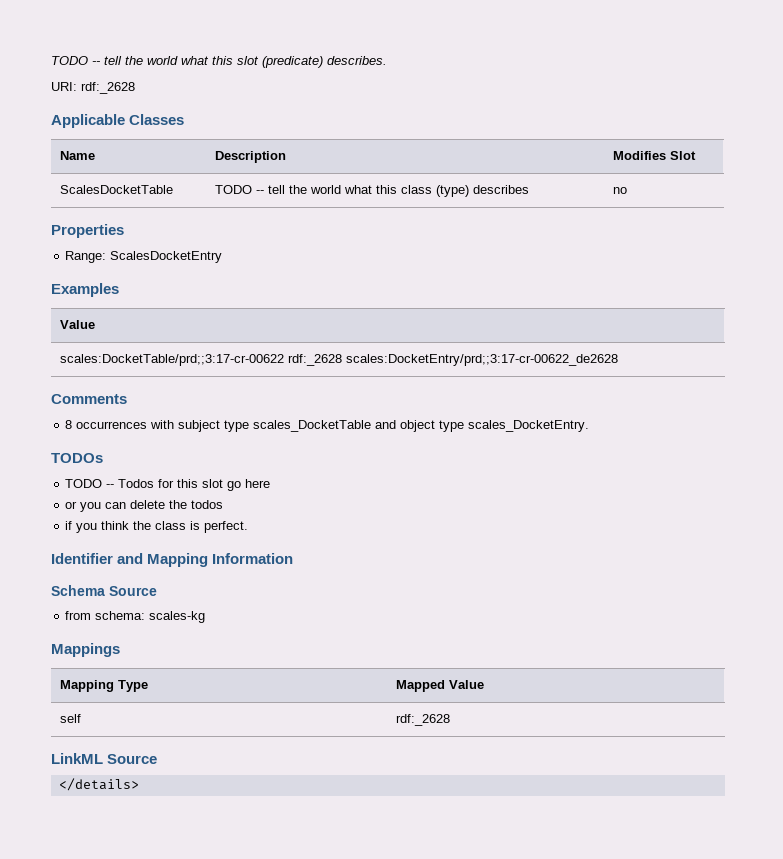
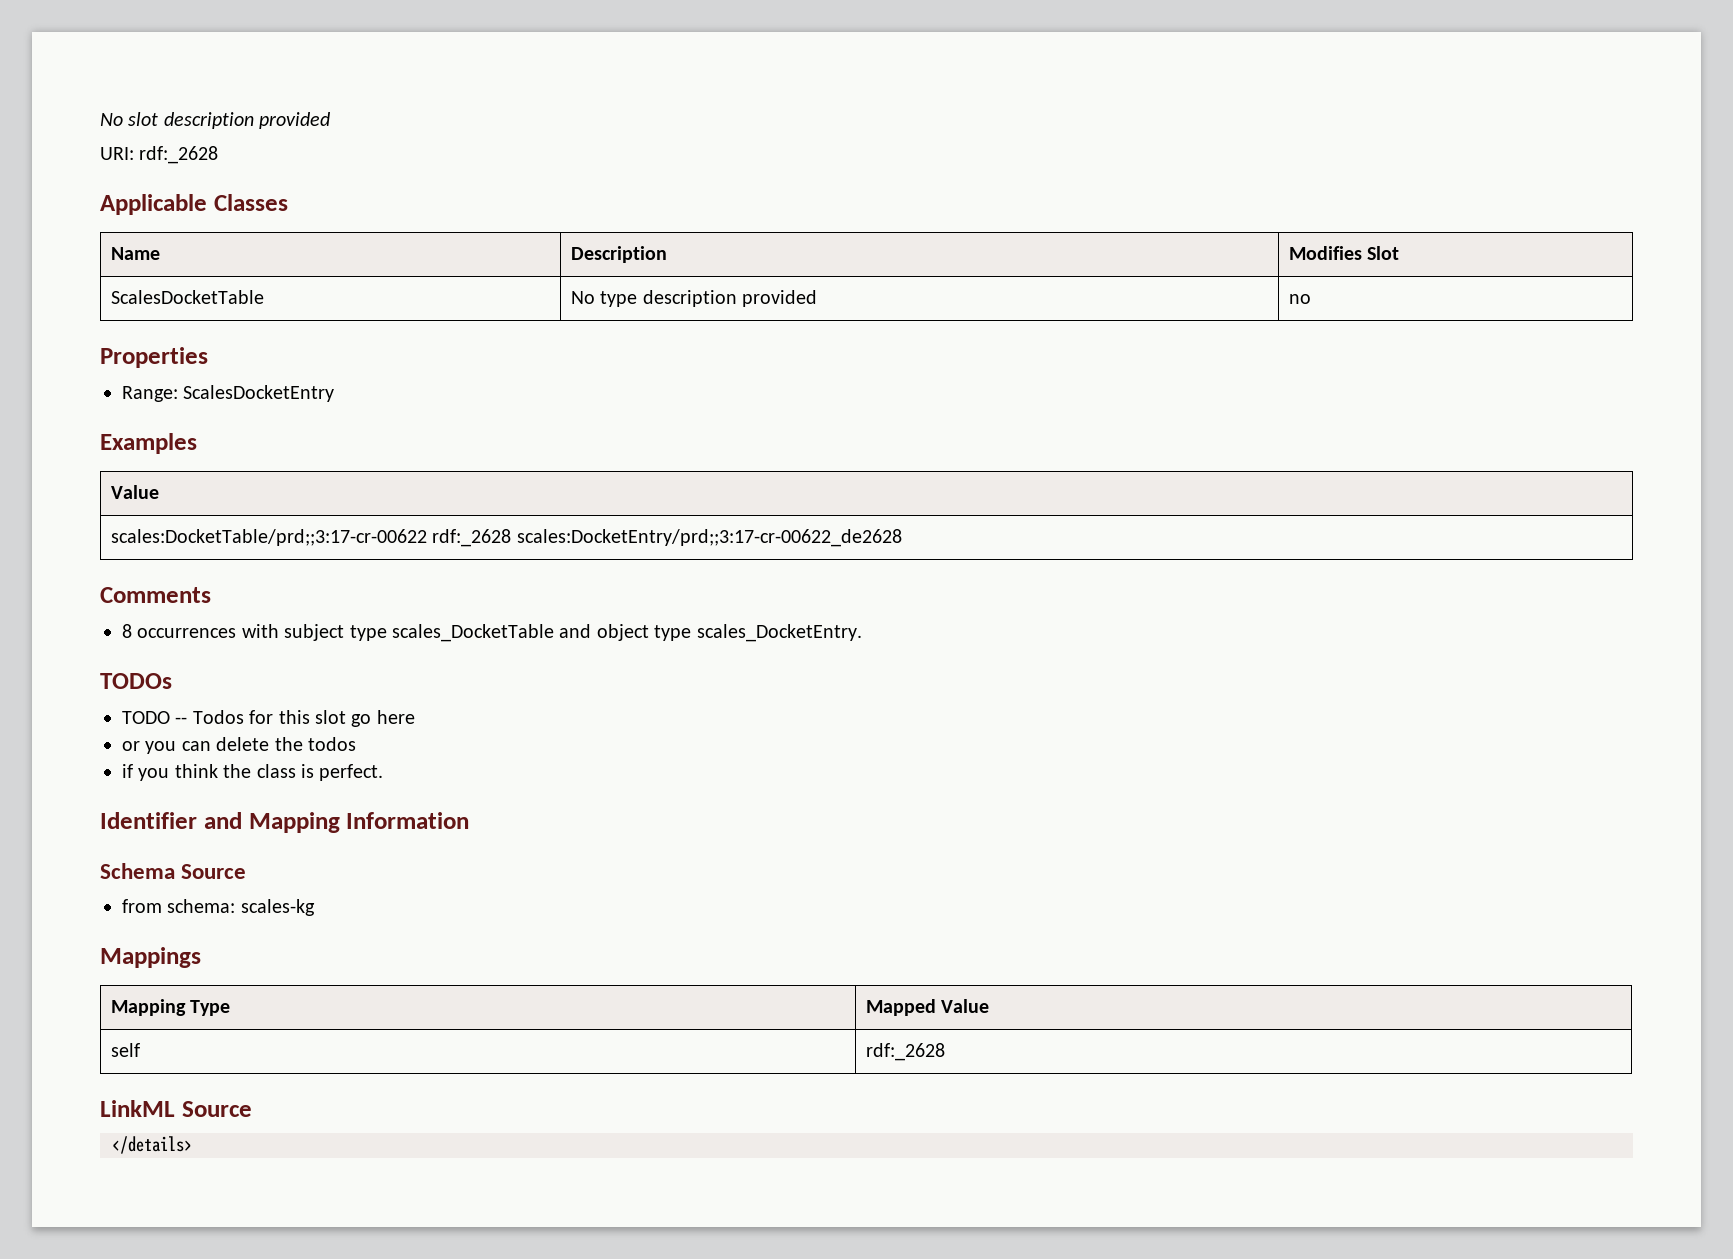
- TODO -- tell the world what this slot (predicate) describes.
+ No slot description provided
- ScalesDocketTable | TODO -- tell the world what this class (type) describes | no
+ ScalesDocketTable | No type description provided | no

